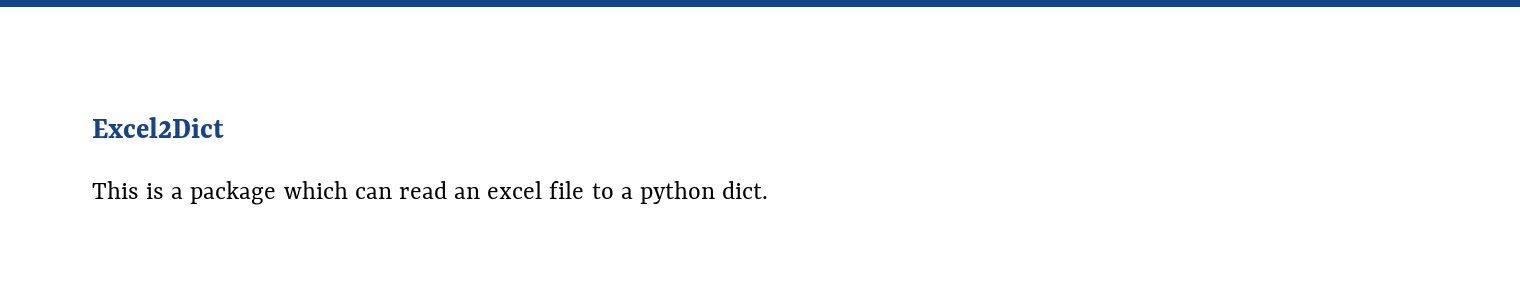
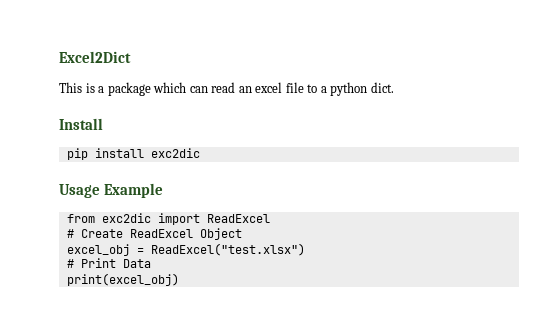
+ Install
+ pip install exc2dic
+ Usage Example
+ from exc2dic import ReadExcel
+ # Create ReadExcel Object
+ excel_obj = ReadExcel("test.xlsx")
+ # Print Data
+ print(excel_obj)

